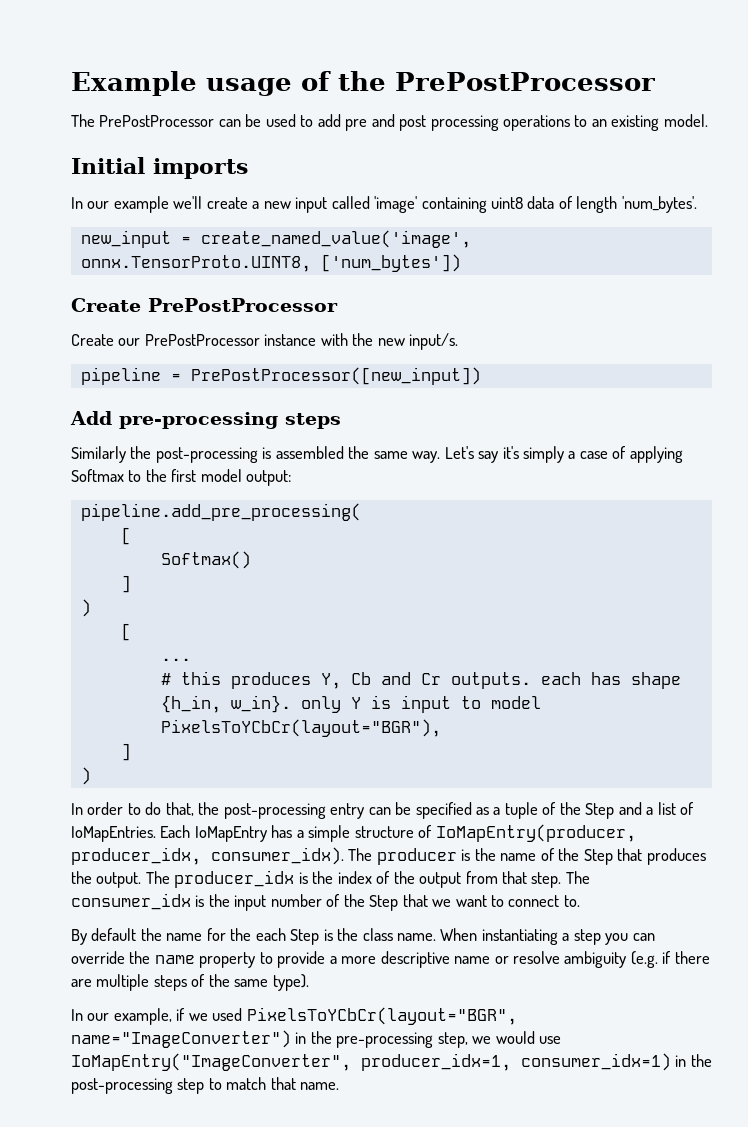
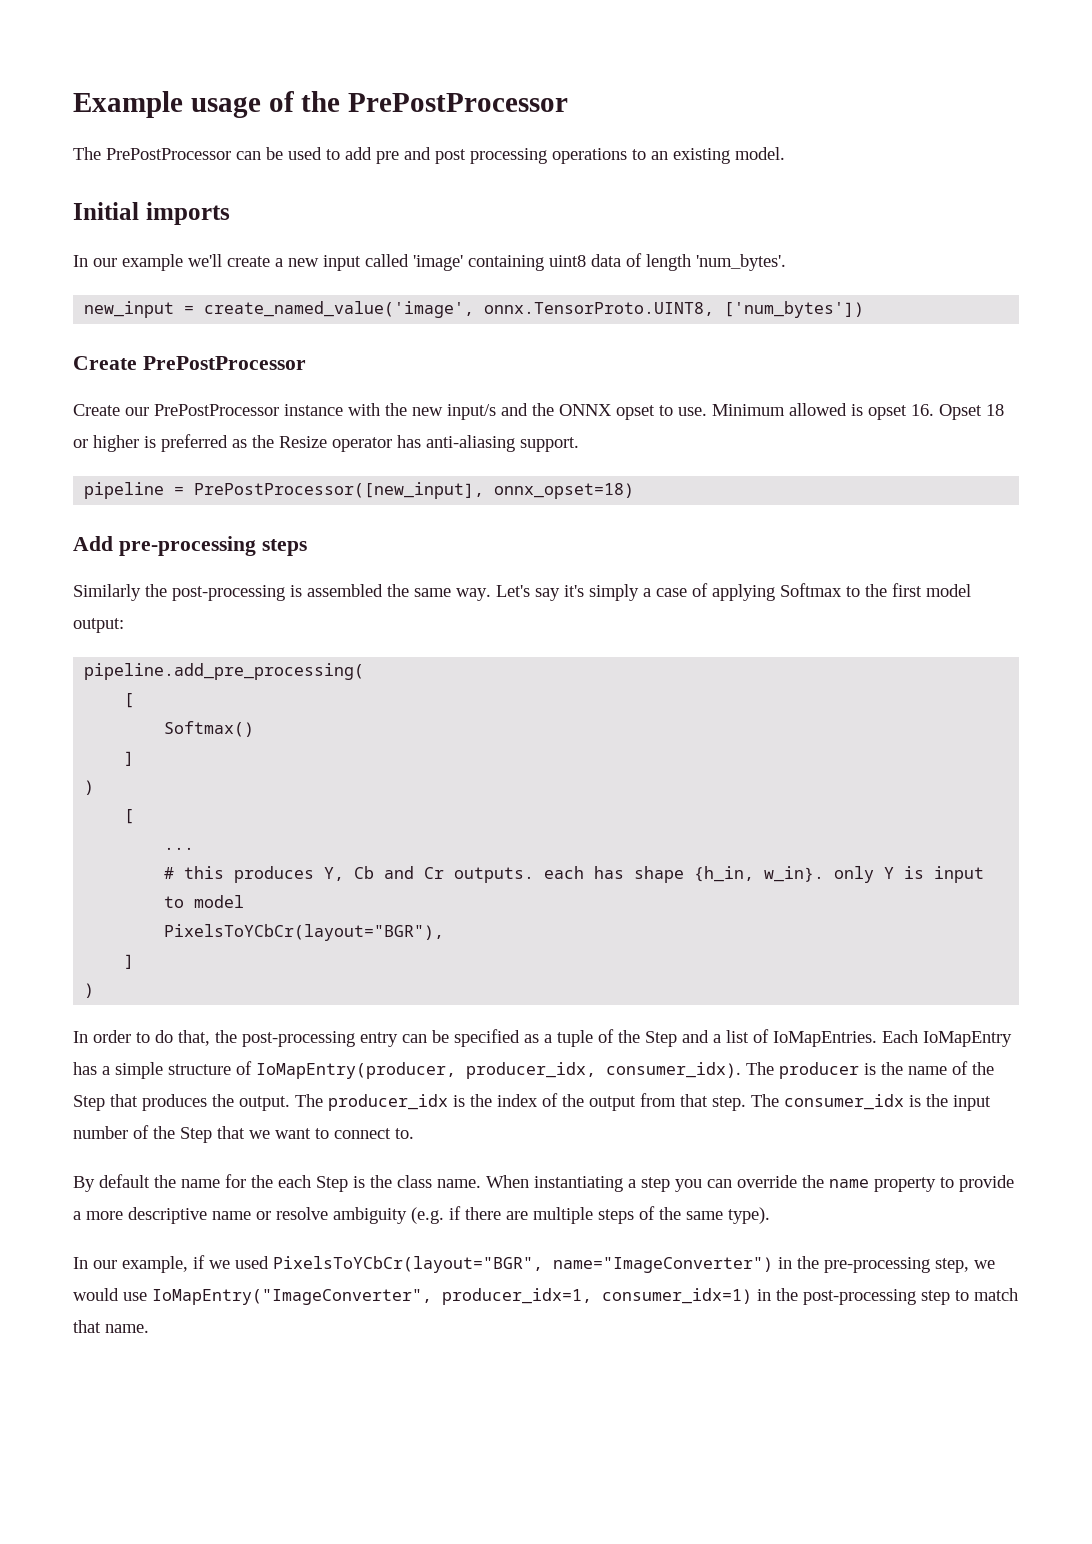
- Create our PrePostProcessor instance with the new input/s.
+ Create our PrePostProcessor instance with the new input/s and the ONNX opset to use. Minimum allowed is opset 16. Opset 18 or higher is preferred as the Resize operator has anti-aliasing support.
- pipeline = PrePostProcessor([new_input])
+ pipeline = PrePostProcessor([new_input], onnx_opset=18)

